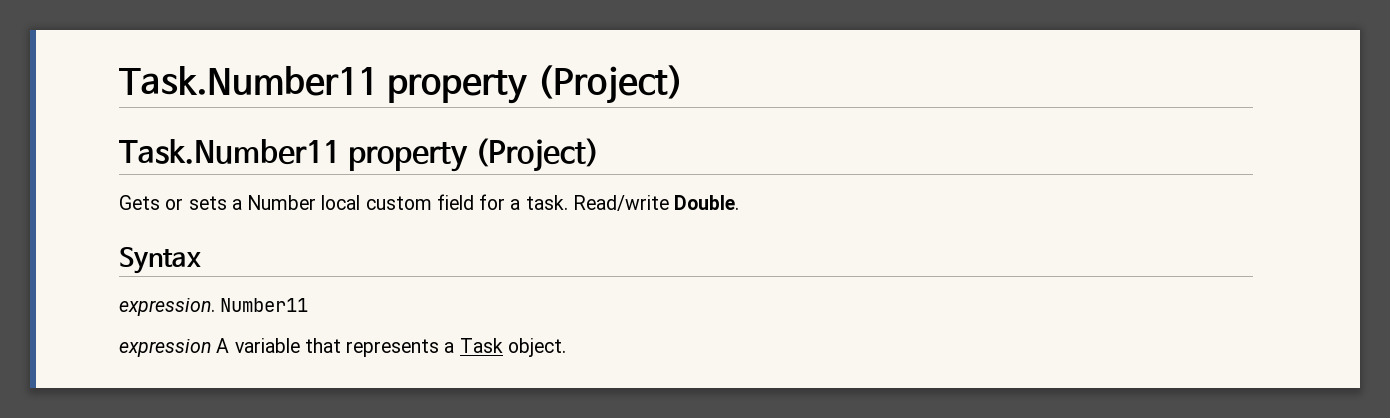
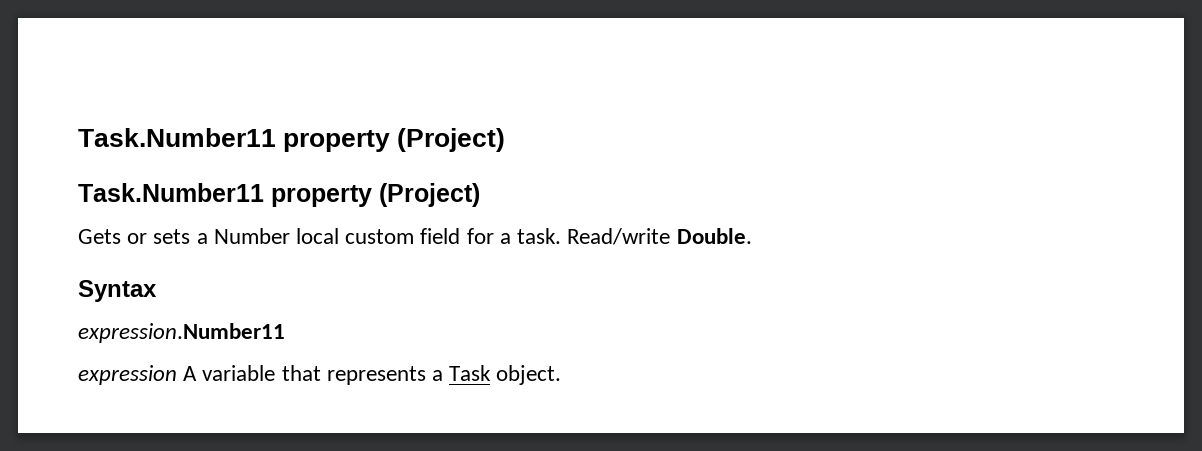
- expression. Number11
+ expression.Number11

